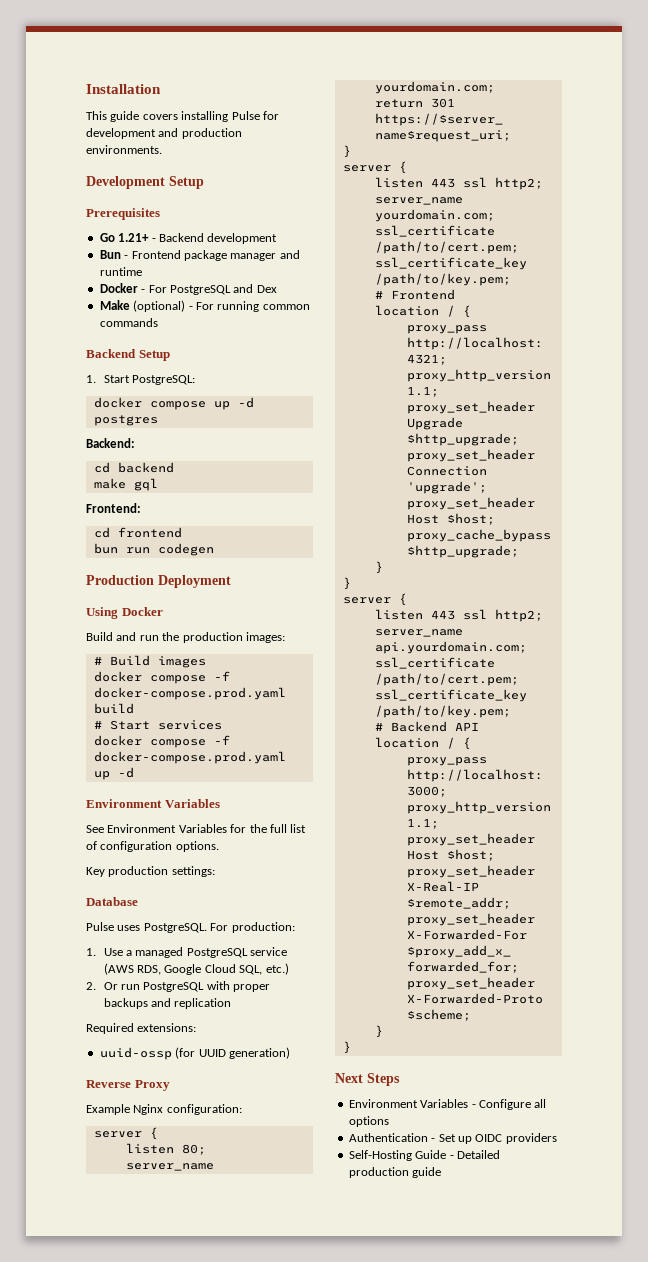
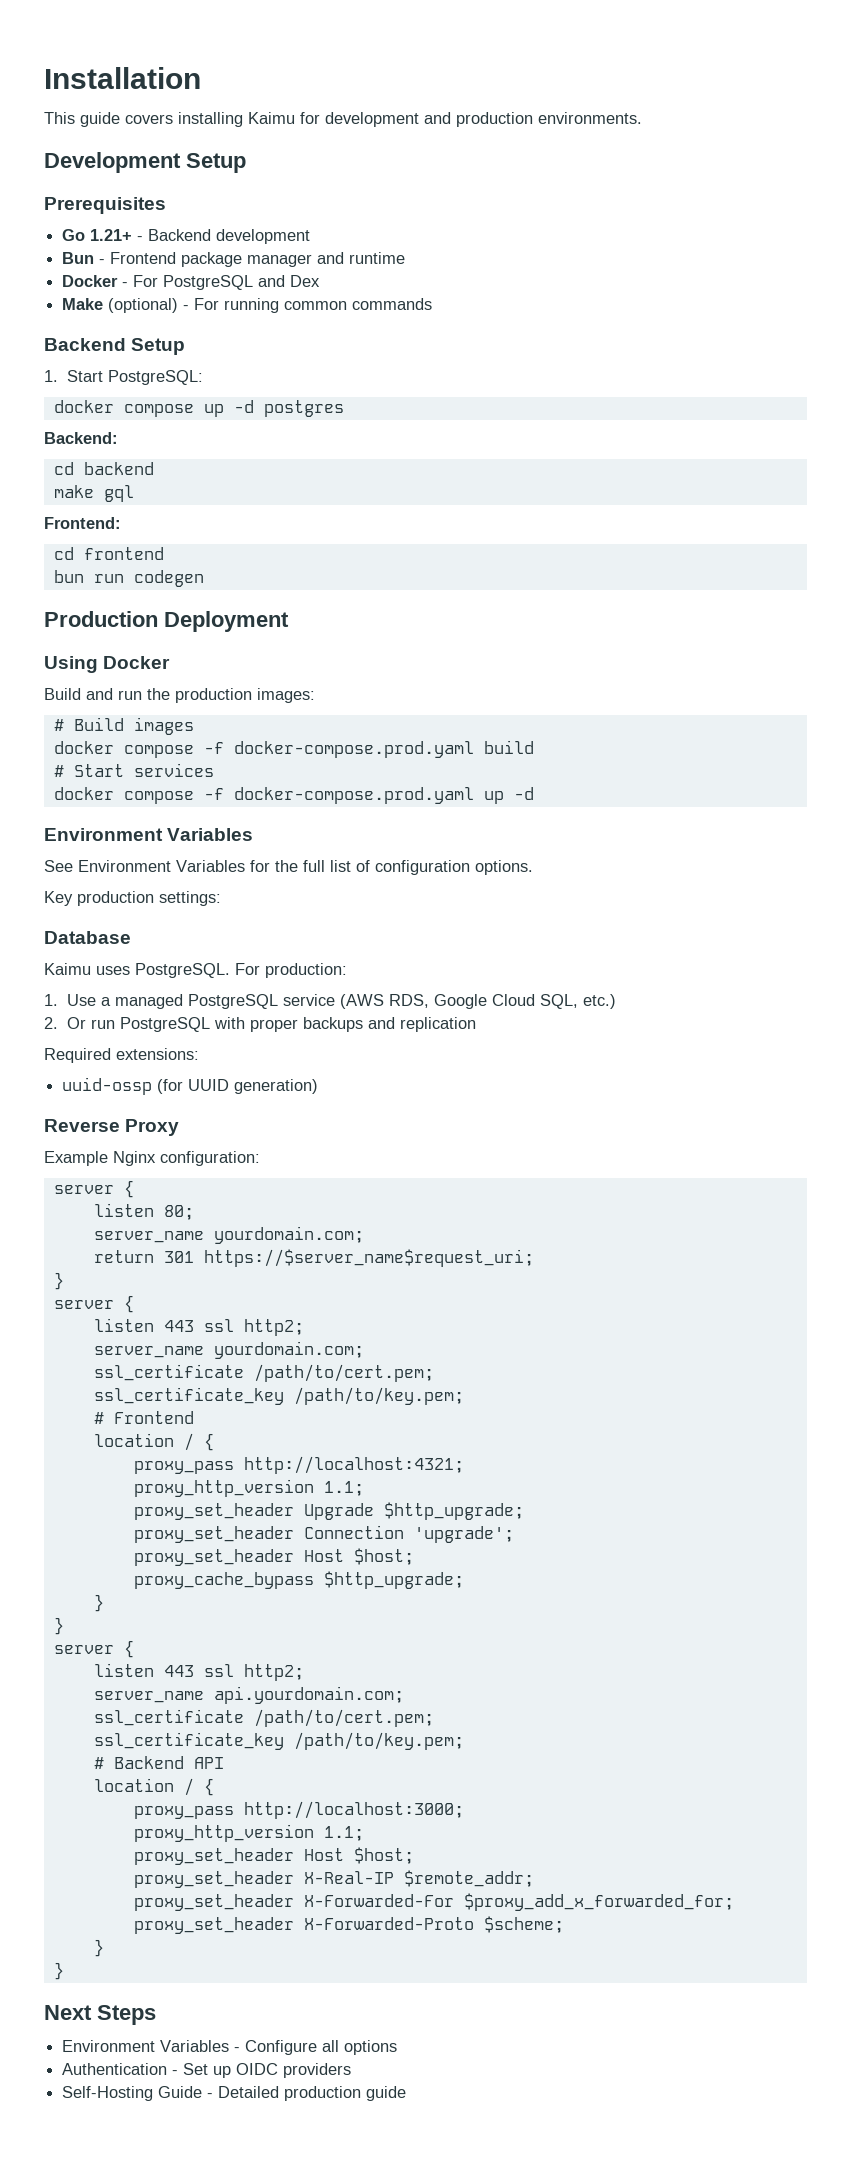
- This guide covers installing Pulse for development and production environments.
+ This guide covers installing Kaimu for development and production environments.
- Pulse uses PostgreSQL.
+ Kaimu uses PostgreSQL.

